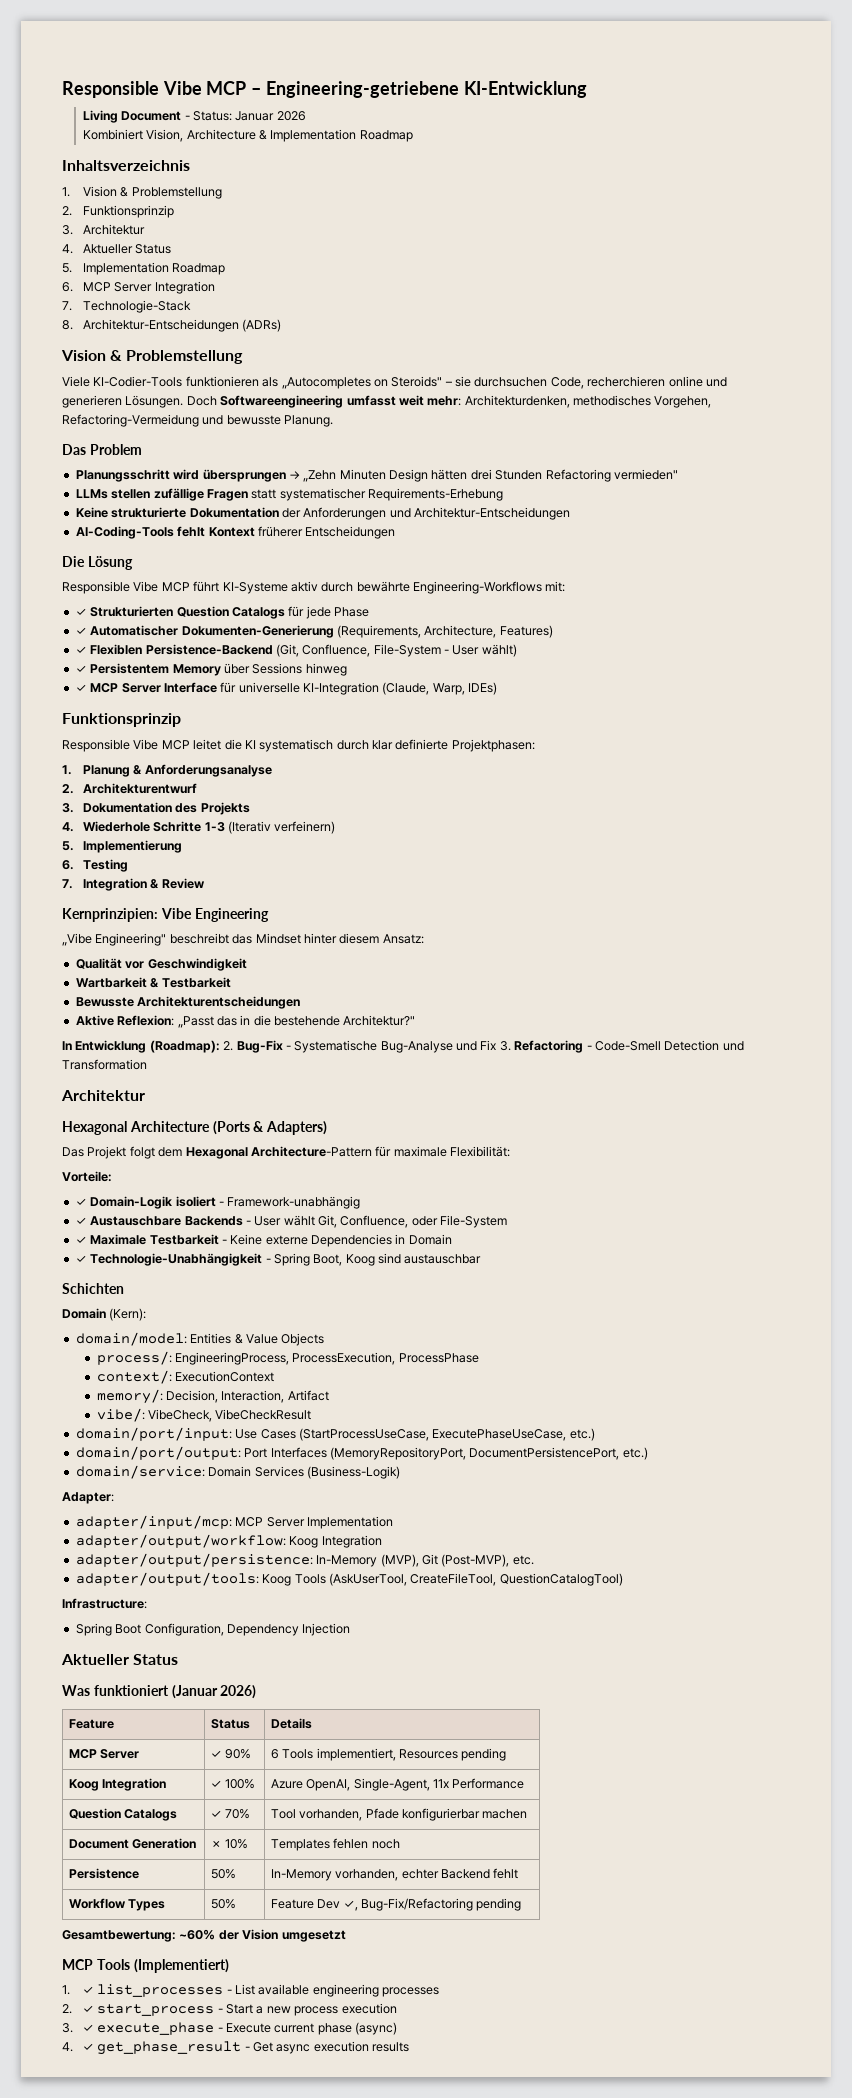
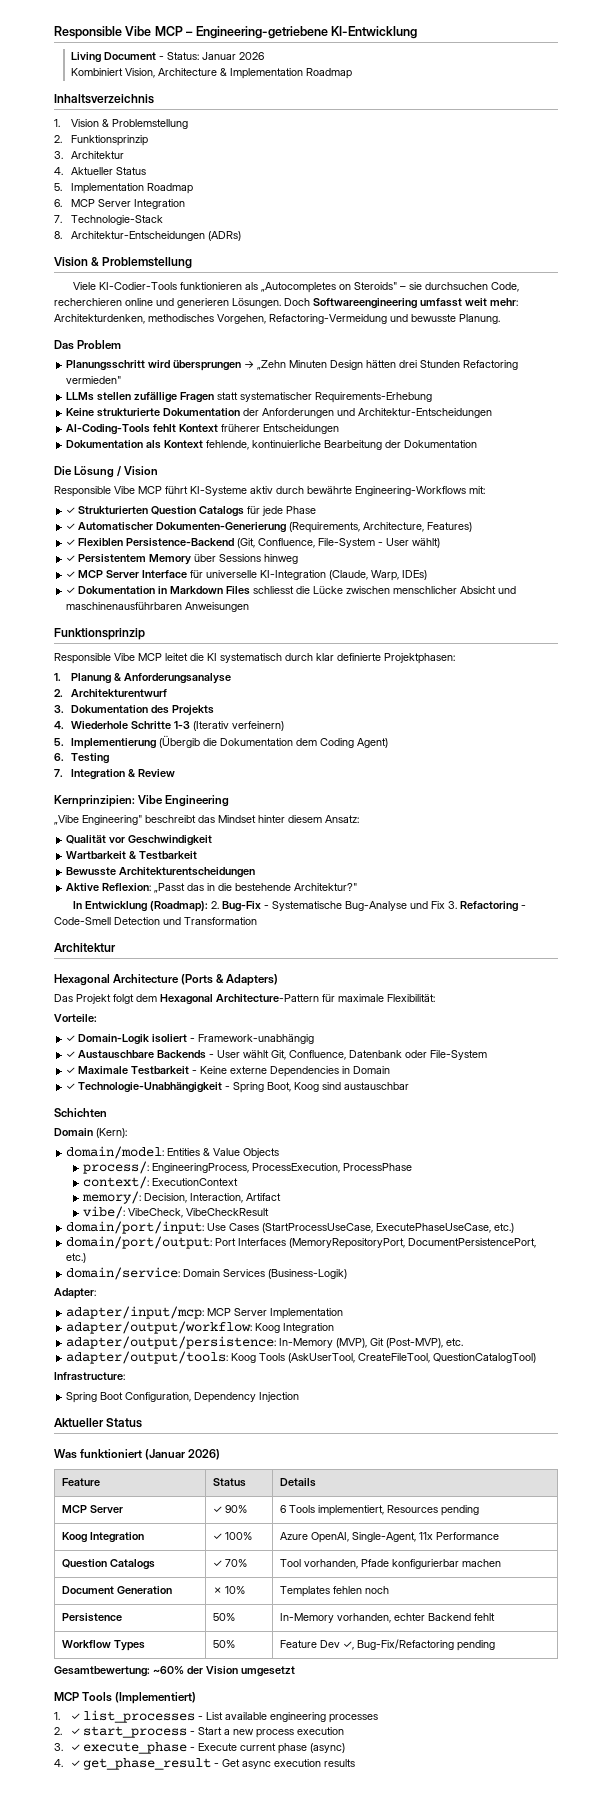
+ Dokumentation als Kontext fehlende, kontinuierliche Bearbeitung der Dokumentation
- Die Lösung
+ Die Lösung / Vision
+ ✓ Dokumentation in Markdown Files schliesst die Lücke zwischen menschlicher Absicht und maschinenausführbaren Anweisungen
- 5. Implementierung
+ 5. Implementierung (Übergib die Dokumentation dem Coding Agent)
- ✓ Austauschbare Backends - User wählt Git, Confluence, oder File-System
+ ✓ Austauschbare Backends - User wählt Git, Confluence, Datenbank oder File-System

